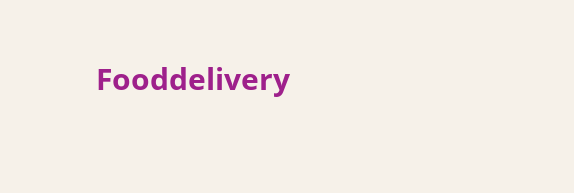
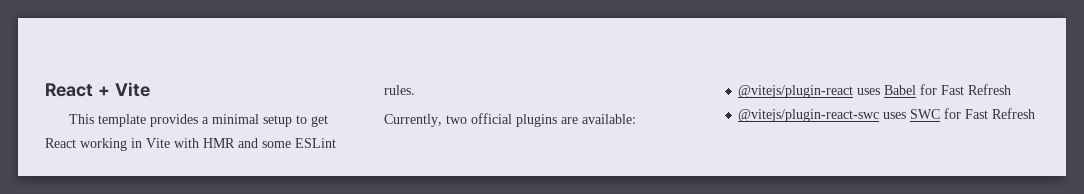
- Fooddelivery
+ React + Vite
+ This template provides a minimal setup to get React working in Vite with HMR and some ESLint rules.
+ Currently, two official plugins are available:
+ @vitejs/plugin-react uses Babel for Fast Refresh
+ @vitejs/plugin-react-swc uses SWC for Fast Refresh

